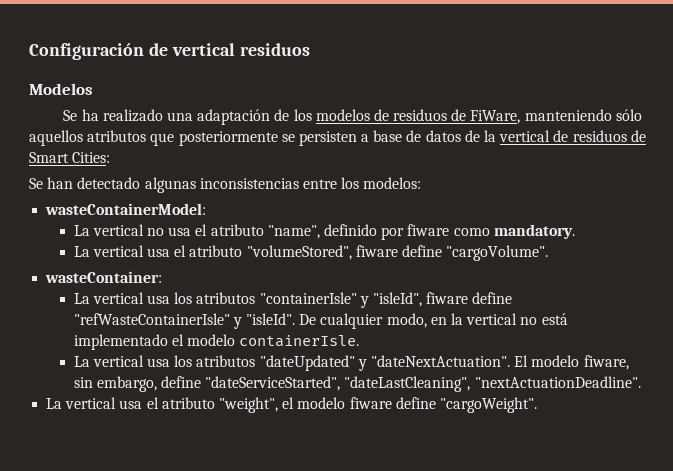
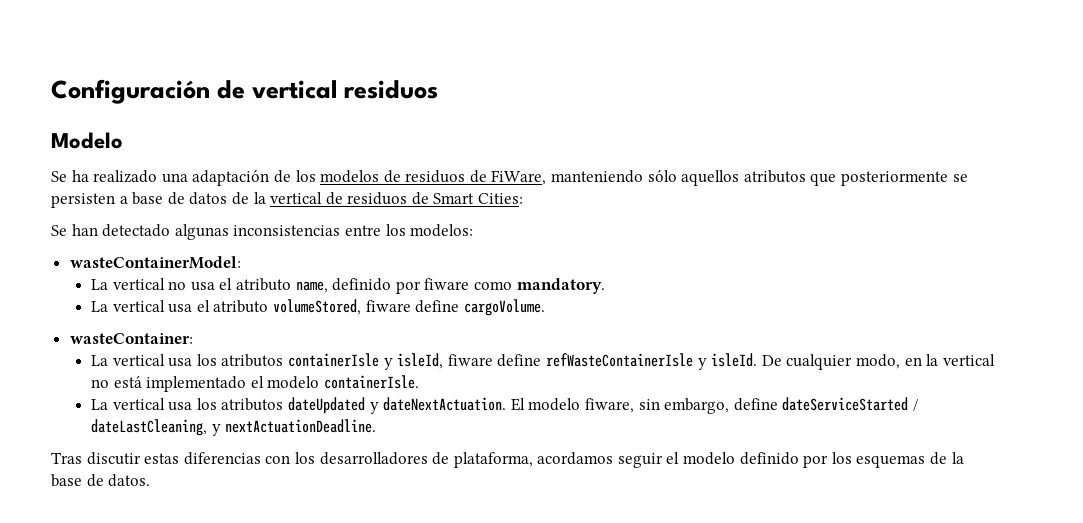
- Modelos
+ Modelo
- La vertical no usa el atributo "name", definido por fiware como mandatory.
+ La vertical no usa el atributo name, definido por fiware como mandatory.
- La vertical usa el atributo "volumeStored", fiware define "cargoVolume".
+ La vertical usa el atributo volumeStored, fiware define cargoVolume.
- La vertical usa los atributos "containerIsle" y "isleId", fiware define "refWasteContainerIsle" y "isleId".
+ La vertical usa los atributos containerIsle y isleId, fiware define refWasteContainerIsle y isleId.
- La vertical usa los atributos "dateUpdated" y "dateNextActuation".
+ La vertical usa los atributos dateUpdated y dateNextActuation.
- El modelo fiware, sin embargo, define "dateServiceStarted", "dateLastCleaning", "nextActuationDeadline".
- La vertical usa el atributo "weight", el modelo fiware define "cargoWeight".
+ El modelo fiware, sin embargo, define dateServiceStarted / dateLastCleaning, y nextActuationDeadline.
+ Tras discutir estas diferencias con los desarrolladores de plataforma, acordamos seguir el modelo definido por los esquemas de la base de datos.

